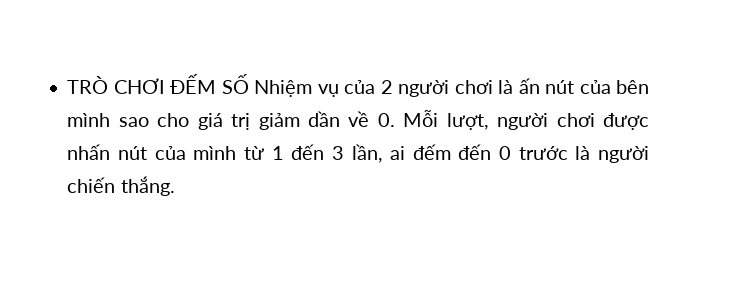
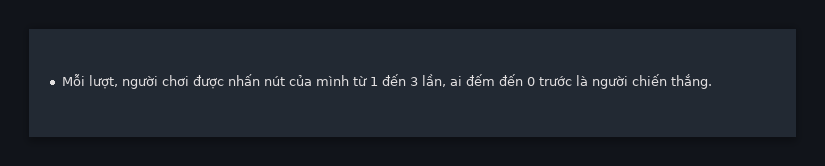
- TRÒ CHƠI ĐẾM SỐ Nhiệm vụ của 2 người chơi là ấn nút của bên mình sao cho giá trị giảm dần về 0. Mỗi lượt, người chơi được nhấn nút của mình từ 1 đến 3 lần, ai đếm đến 0 trước là người chiến thắng.
+ Mỗi lượt, người chơi được nhấn nút của mình từ 1 đến 3 lần, ai đếm đến 0 trước là người chiến thắng.

